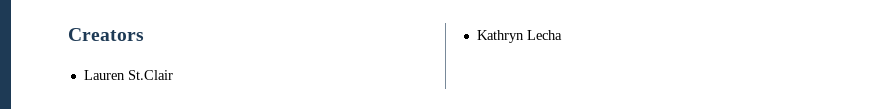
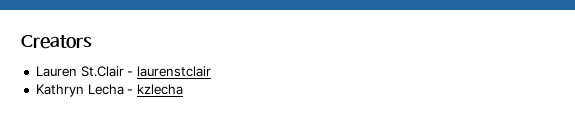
- Lauren St.Clair
+ Lauren St.Clair - laurenstclair
- Kathryn Lecha
+ Kathryn Lecha - kzlecha

